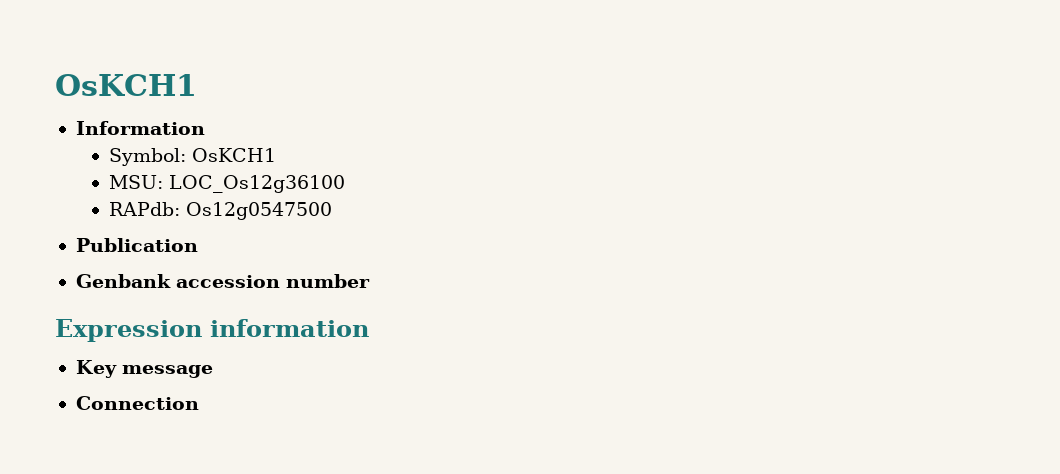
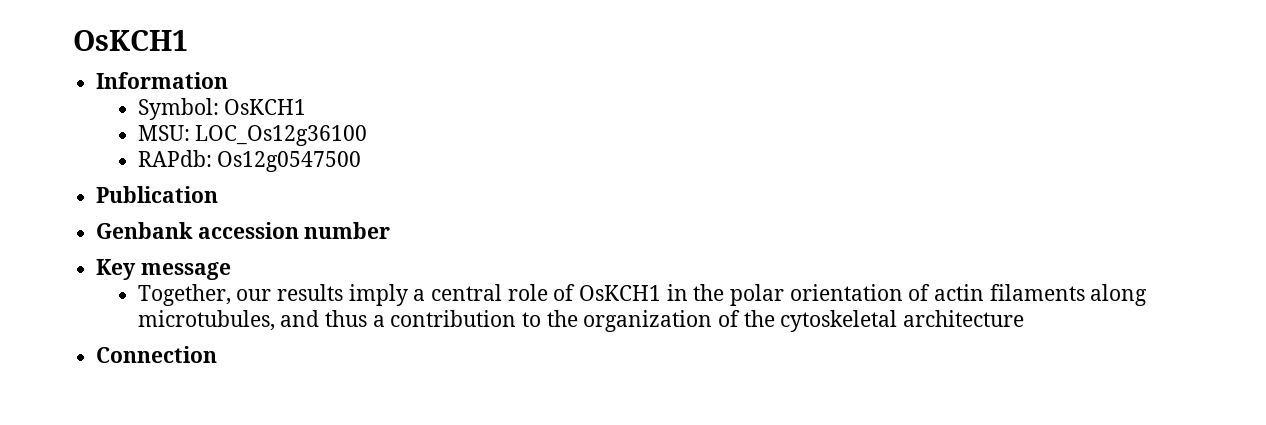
- Expression information
+ Together, our results imply a central role of OsKCH1 in the polar orientation of actin filaments along microtubules, and thus a contribution to the organization of the cytoskeletal architecture

